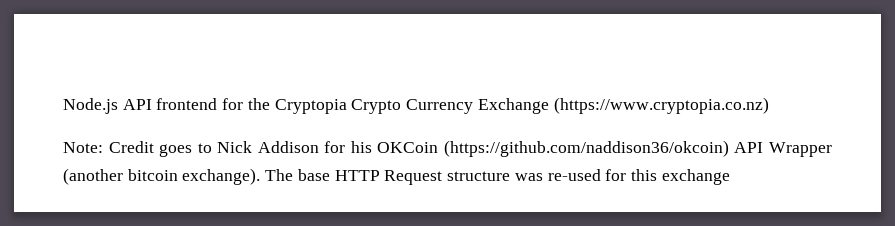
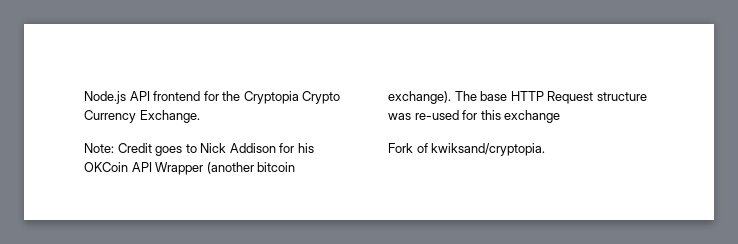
- Node.js API frontend for the Cryptopia Crypto Currency Exchange (https://www.cryptopia.co.nz)
+ Node.js API frontend for the Cryptopia Crypto Currency Exchange.
- Note: Credit goes to Nick Addison for his OKCoin (https://github.com/naddison36/okcoin) API Wrapper (another bitcoin exchange).
+ Note: Credit goes to Nick Addison for his OKCoin API Wrapper (another bitcoin exchange).
+ Fork of kwiksand/cryptopia.

